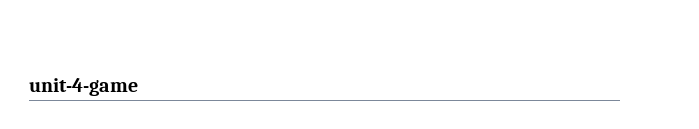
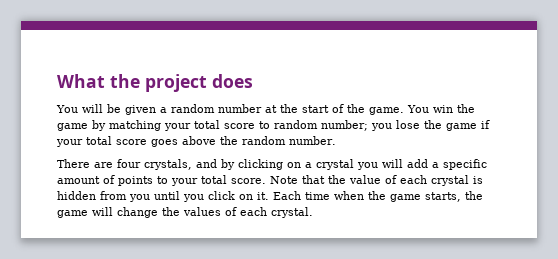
- unit-4-game
+ What the project does
+ You will be given a random number at the start of the game. You win the game by matching your total score to random number; you lose the game if your total score goes above the random number.
+ There are four crystals, and by clicking on a crystal you will add a specific amount of points to your total score. Note that the value of each crystal is hidden from you until you click on it. Each time when the game starts, the game will change the values of each crystal.

